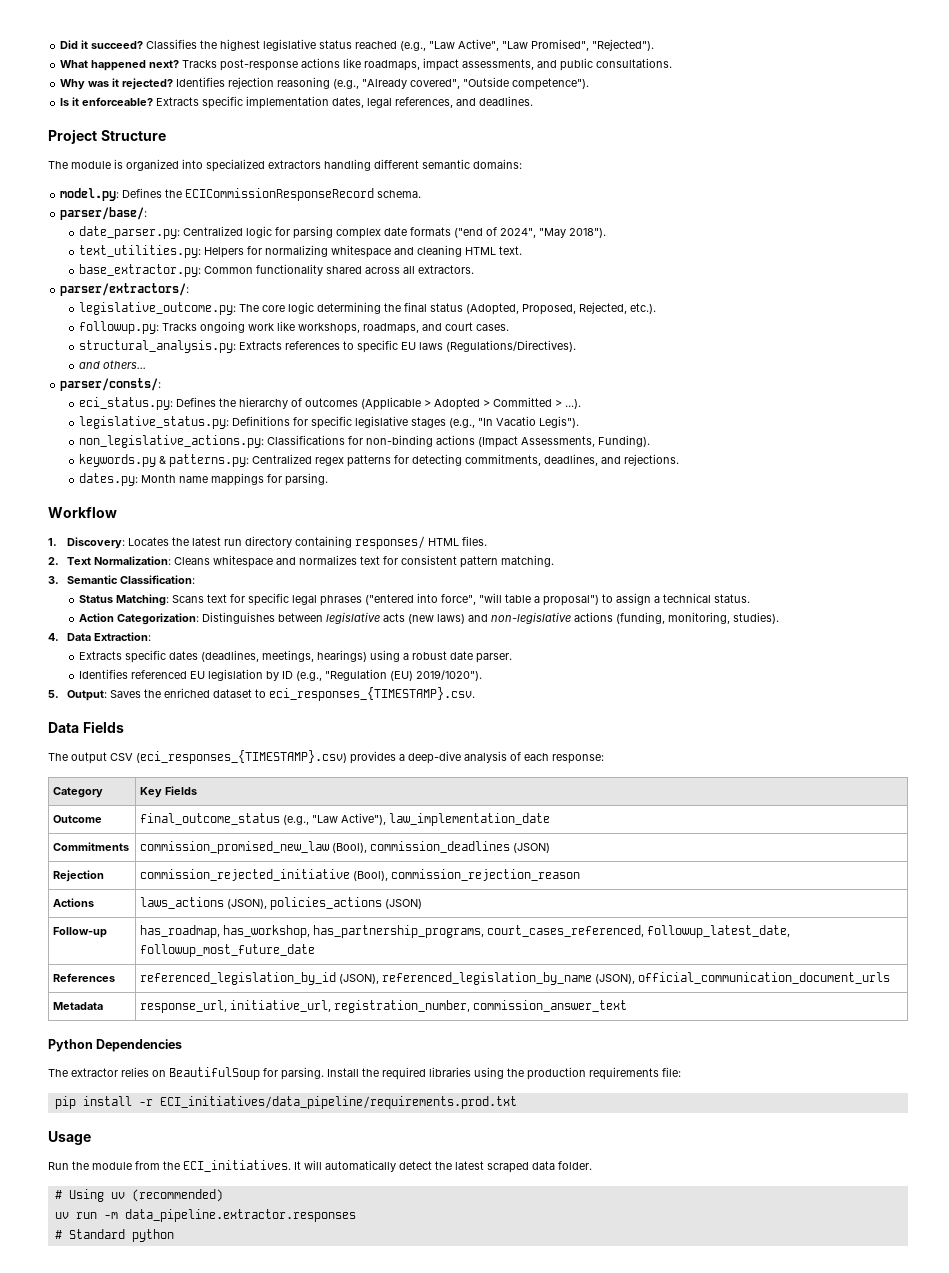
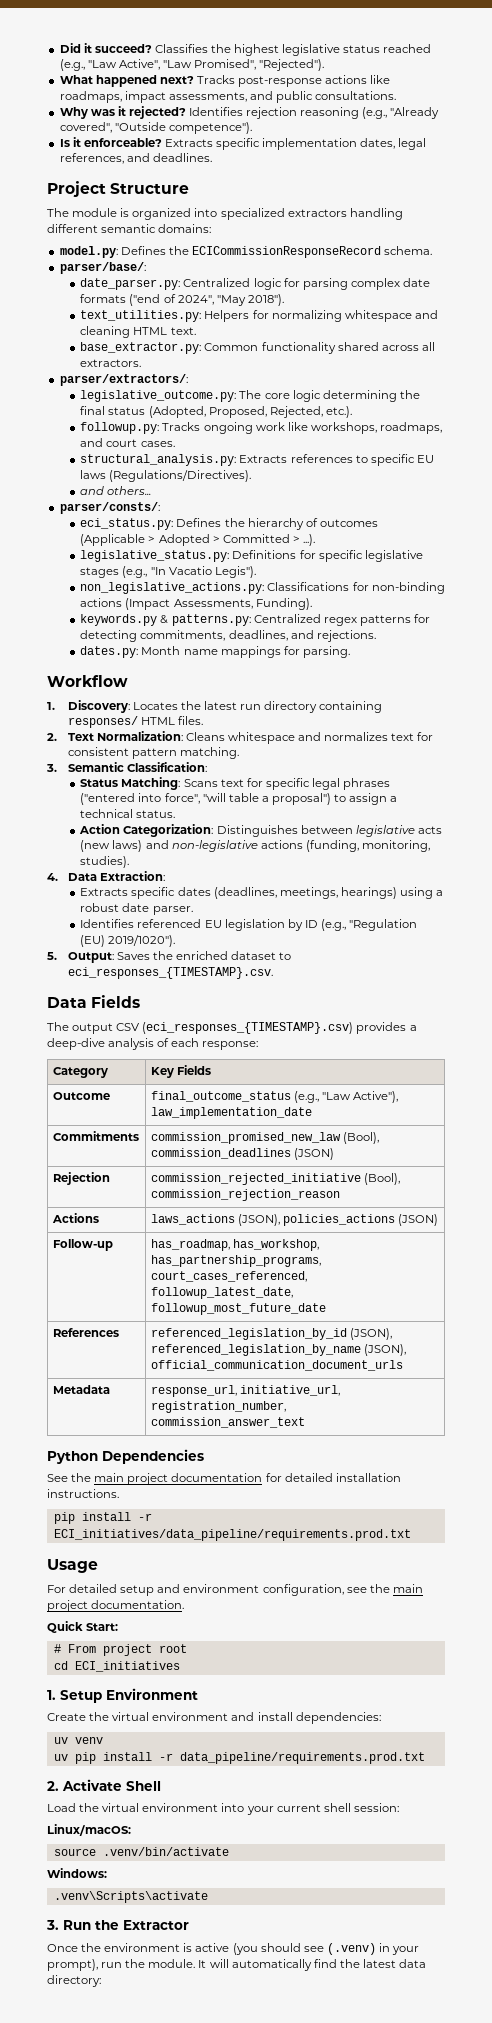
- The extractor relies on BeautifulSoup for parsing. Install the required libraries using the production requirements file:
+ See the main project documentation for detailed installation instructions.
- Run the module from the ECI_initiatives.
+ For detailed setup and environment configuration, see the main project documentation.
+ Quick Start:
+ # From project root
+ cd ECI_initiatives
+ 1. Setup Environment
+ Create the virtual environment and install dependencies:
+ uv venv
+ uv pip install -r data_pipeline/requirements.prod.txt
+ 2. Activate Shell
+ Load the virtual environment into your current shell session:
+ Linux/macOS:
+ source .venv/bin/activate
+ Windows:
+ .venv\Scripts\activate
+ 3. Run the Extractor
+ Once the environment is active (you should see (.venv) in your prompt), run the module.
- It will automatically detect the latest scraped data folder.
- # Using uv (recommended)
- uv run -m data_pipeline.extractor.responses
- # Standard python
+ It will automatically find the latest data directory:

